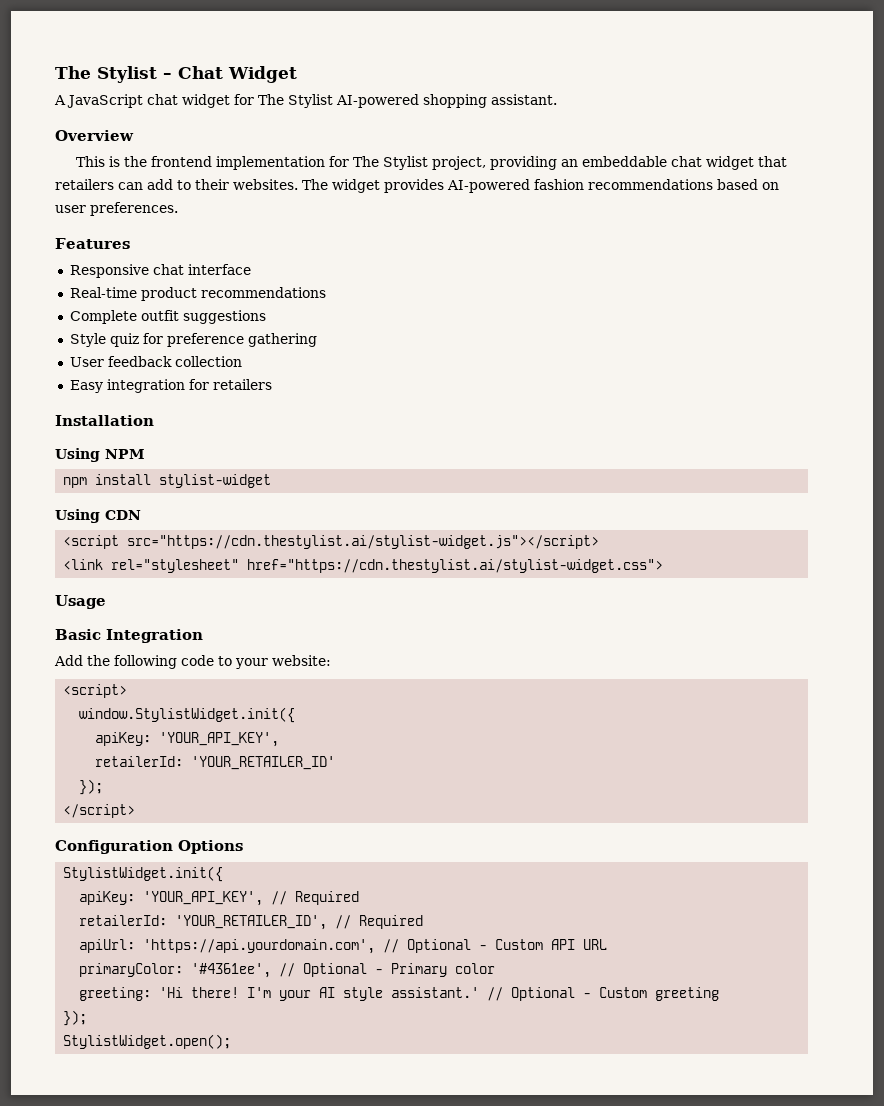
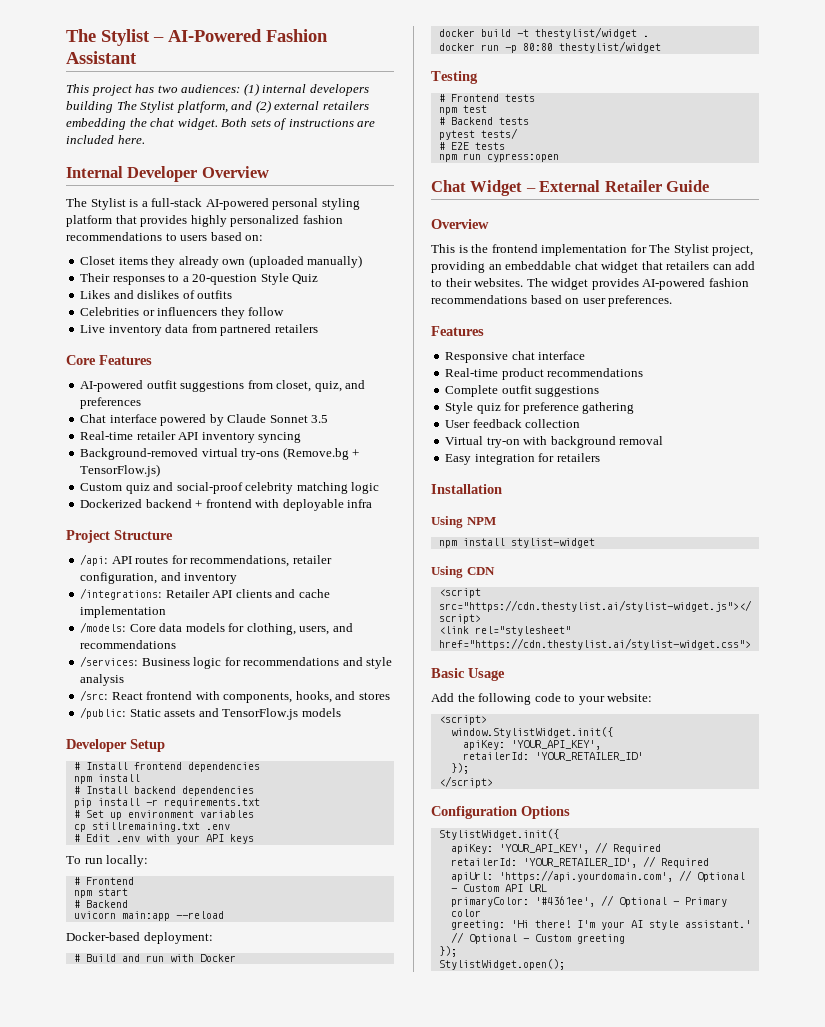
- The Stylist – Chat Widget
- A JavaScript chat widget for The Stylist AI-powered shopping assistant.
+ The Stylist – AI-Powered Fashion Assistant
+ This project has two audiences: (1) internal developers building The Stylist platform, and (2) external retailers embedding the chat widget. Both sets of instructions are included here.
+ Internal Developer Overview
+ The Stylist is a full-stack AI-powered personal styling platform that provides highly personalized fashion recommendations to users based on:
+ Closet items they already own (uploaded manually)
+ Their responses to a 20-question Style Quiz
+ Likes and dislikes of outfits
+ Celebrities or influencers they follow
+ Live inventory data from partnered retailers
+ Core Features
+ AI-powered outfit suggestions from closet, quiz, and preferences
+ Chat interface powered by Claude Sonnet 3.5
+ Real-time retailer API inventory syncing
+ Background-removed virtual try-ons (Remove.bg + TensorFlow.js)
+ Custom quiz and social-proof celebrity matching logic
+ Dockerized backend + frontend with deployable infra
+ Project Structure
+ /api: API routes for recommendations, retailer configuration, and inventory
+ /integrations: Retailer API clients and cache implementation
+ /models: Core data models for clothing, users, and recommendations
+ /services: Business logic for recommendations and style analysis
+ /src: React frontend with components, hooks, and stores
+ /public: Static assets and TensorFlow.js models
+ Developer Setup
+ # Install frontend dependencies
+ npm install
+ # Install backend dependencies
+ pip install -r requirements.txt
+ # Set up environment variables
+ cp stillremaining.txt .env
+ # Edit .env with your API keys
+ To run locally:
+ # Frontend
+ npm start
+ # Backend
+ uvicorn main:app --reload
+ Docker-based deployment:
+ # Build and run with Docker
+ docker build -t thestylist/widget .
+ docker run -p 80:80 thestylist/widget
+ Testing
+ # Frontend tests
+ npm test
+ # Backend tests
+ pytest tests/
+ # E2E tests
+ npm run cypress:open
+ Chat Widget – External Retailer Guide
+ Virtual try-on with background removal
- Usage
+ Basic Usage
- Basic Integration

